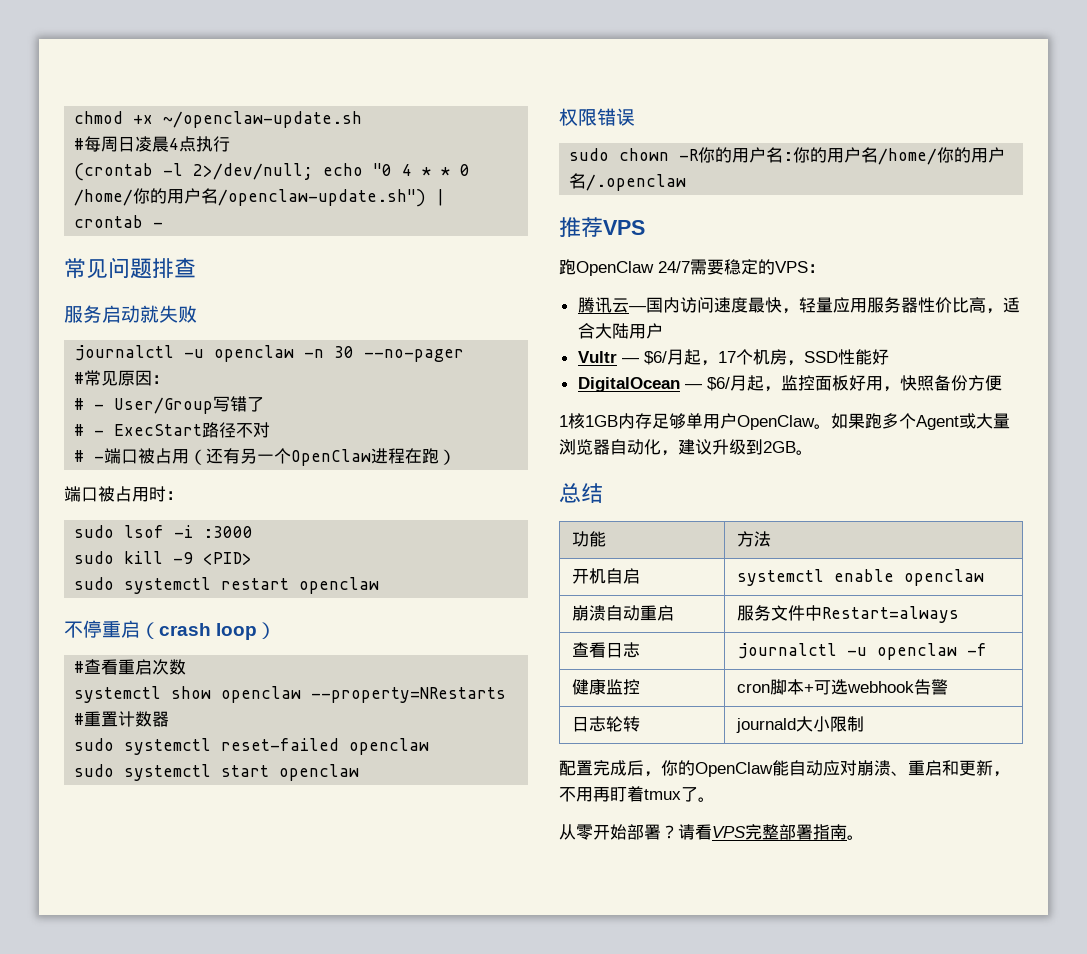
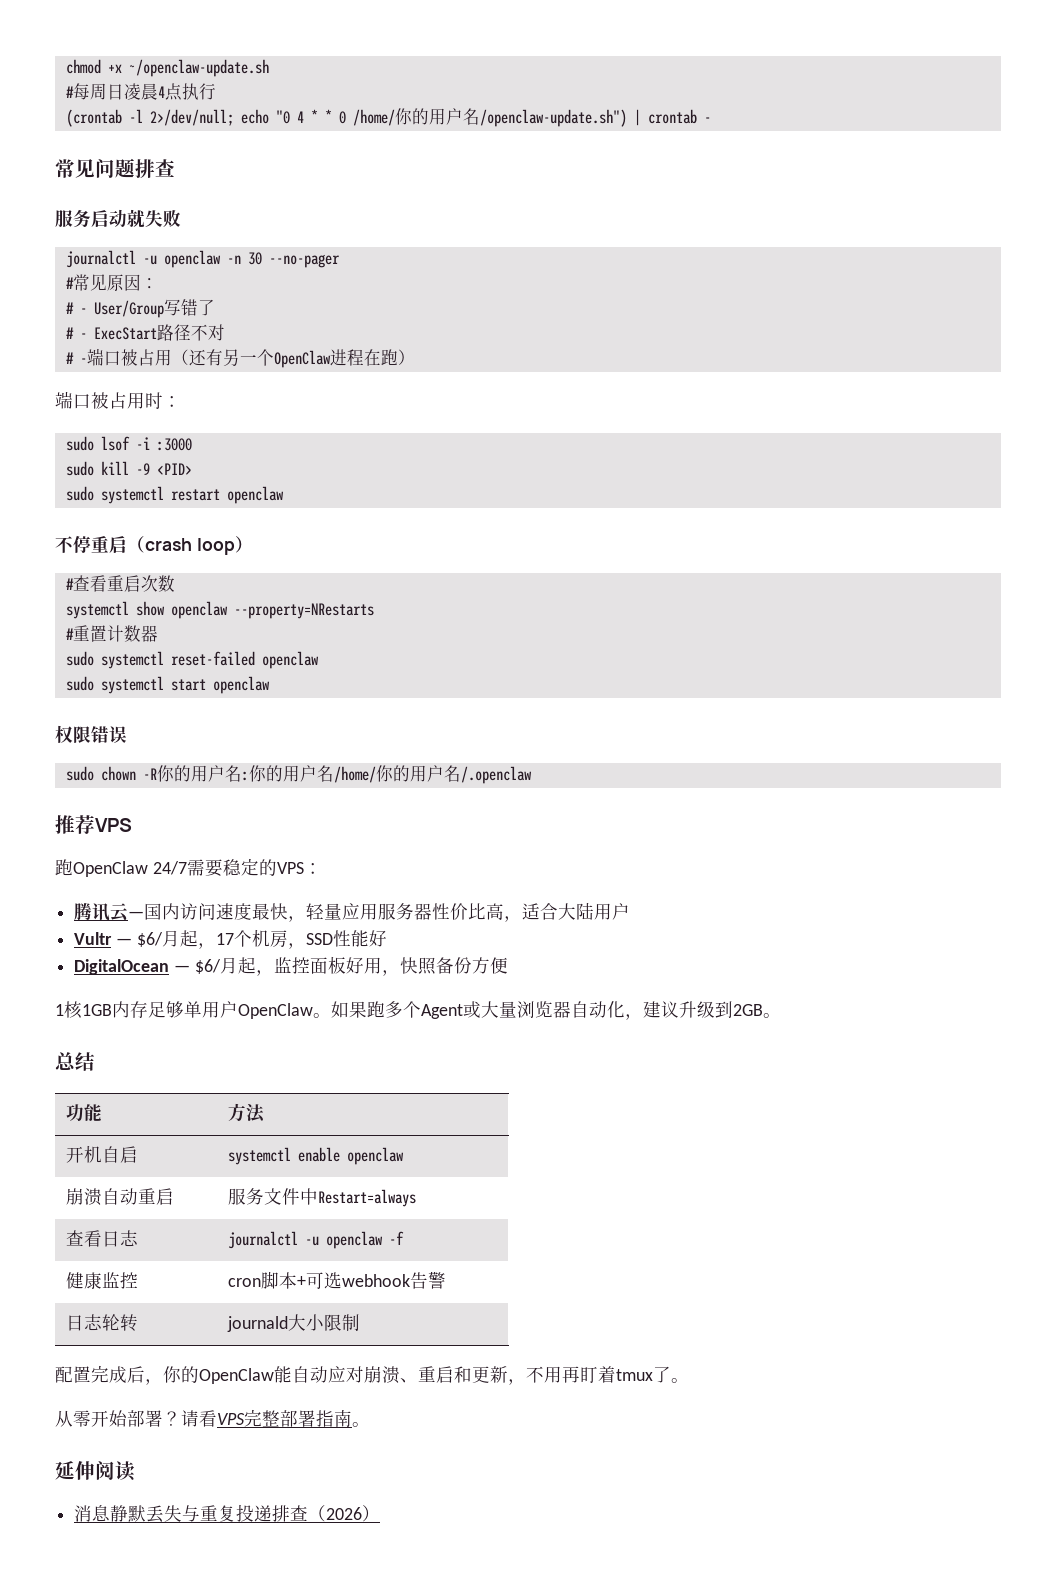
+ 延伸阅读
+ 消息静默丢失与重复投递排查（2026）

